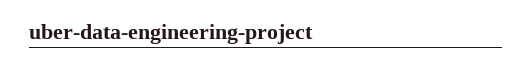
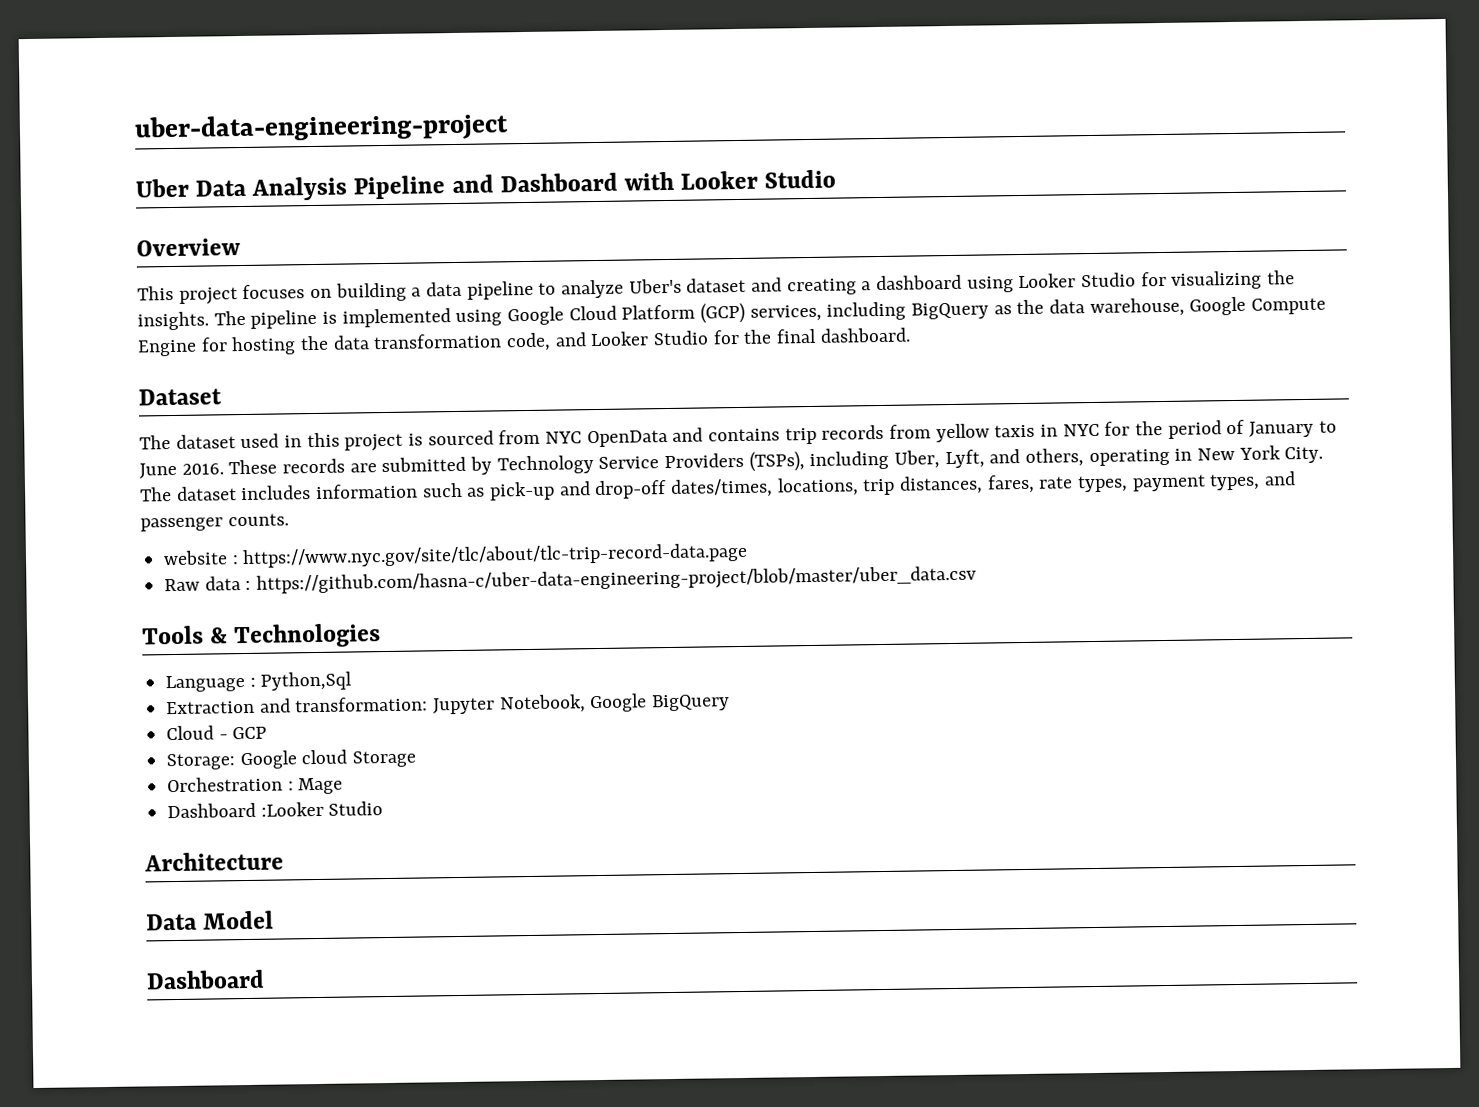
+ Uber Data Analysis Pipeline and Dashboard with Looker Studio
+ Overview
+ This project focuses on building a data pipeline to analyze Uber's dataset and creating a dashboard using Looker Studio for visualizing the insights. The pipeline is implemented using Google Cloud Platform (GCP) services, including BigQuery as the data warehouse, Google Compute Engine for hosting the data transformation code, and Looker Studio for the final dashboard.
+ Dataset
+ The dataset used in this project is sourced from NYC OpenData and contains trip records from yellow taxis in NYC for the period of January to June 2016. These records are submitted by Technology Service Providers (TSPs), including Uber, Lyft, and others, operating in New York City. The dataset includes information such as pick-up and drop-off dates/times, locations, trip distances, fares, rate types, payment types, and passenger counts.
+ website : https://www.nyc.gov/site/tlc/about/tlc-trip-record-data.page
+ Raw data : https://github.com/hasna-c/uber-data-engineering-project/blob/master/uber_data.csv
+ Tools & Technologies
+ Language : Python,Sql
+ Extraction and transformation: Jupyter Notebook, Google BigQuery
+ Cloud - GCP
+ Storage: Google cloud Storage
+ Orchestration : Mage
+ Dashboard :Looker Studio
+ Architecture
+ Data Model
+ Dashboard

